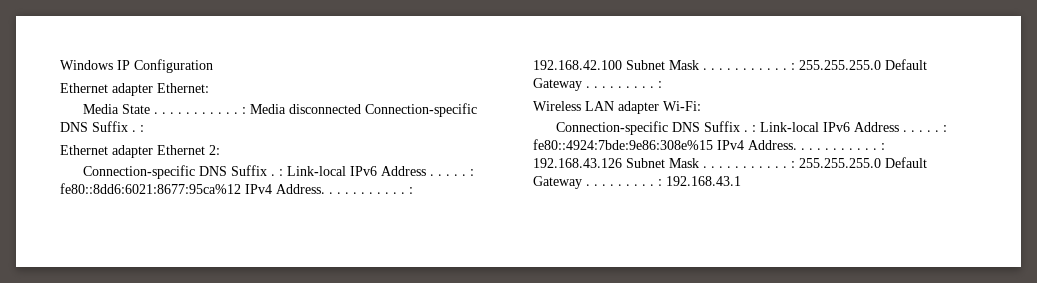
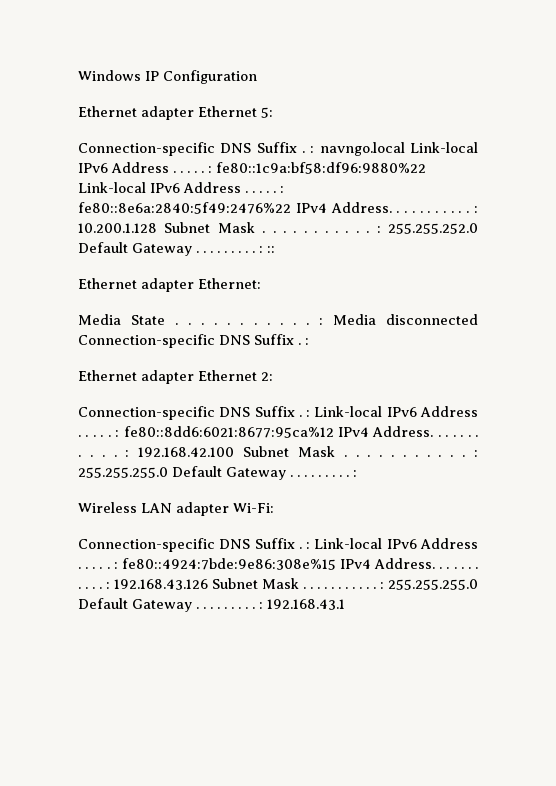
+ Ethernet adapter Ethernet 5:
+ Connection-specific DNS Suffix . : navngo.local Link-local IPv6 Address . . . . . : fe80::1c9a:bf58:df96:9880%22 Link-local IPv6 Address . . . . . : fe80::8e6a:2840:5f49:2476%22 IPv4 Address. . . . . . . . . . . : 10.200.1.128 Subnet Mask . . . . . . . . . . . : 255.255.252.0 Default Gateway . . . . . . . . . : ::

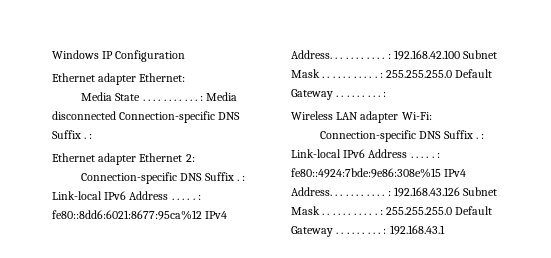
- Ethernet adapter Ethernet 5:
- Connection-specific DNS Suffix . : navngo.local Link-local IPv6 Address . . . . . : fe80::1c9a:bf58:df96:9880%22 Link-local IPv6 Address . . . . . : fe80::8e6a:2840:5f49:2476%22 IPv4 Address. . . . . . . . . . . : 10.200.1.128 Subnet Mask . . . . . . . . . . . : 255.255.252.0 Default Gateway . . . . . . . . . : ::

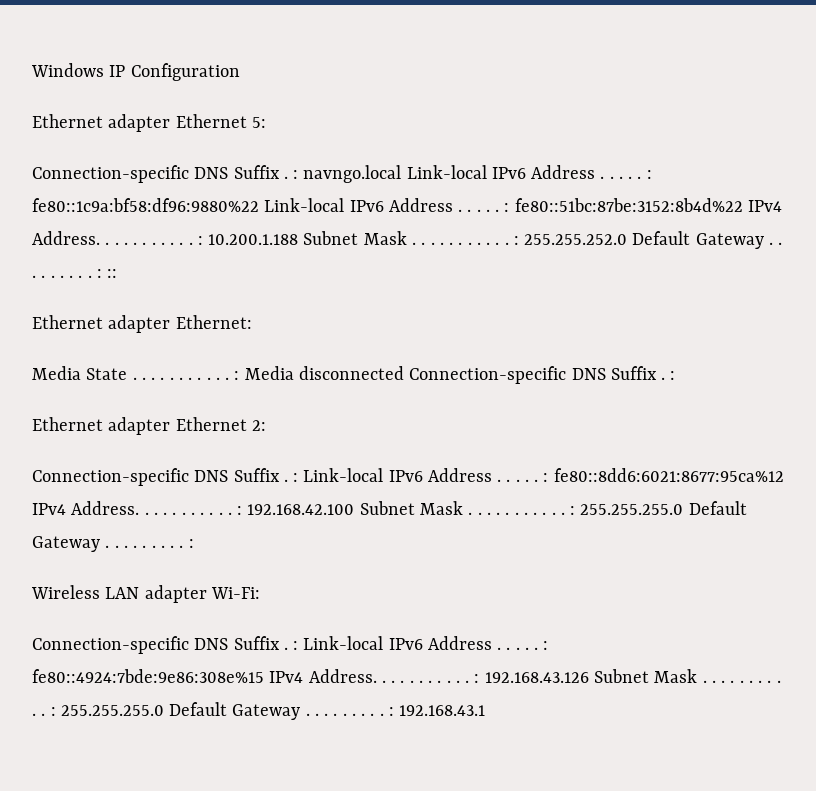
+ Ethernet adapter Ethernet 5:
+ Connection-specific DNS Suffix . : navngo.local Link-local IPv6 Address . . . . . : fe80::1c9a:bf58:df96:9880%22 Link-local IPv6 Address . . . . . : fe80::51bc:87be:3152:8b4d%22 IPv4 Address. . . . . . . . . . . : 10.200.1.188 Subnet Mask . . . . . . . . . . . : 255.255.252.0 Default Gateway . . . . . . . . . : ::

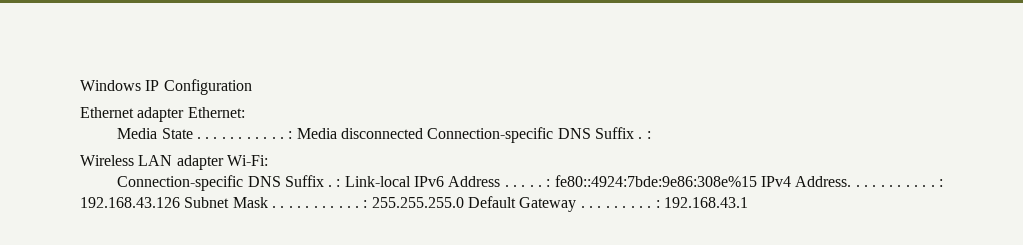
- Ethernet adapter Ethernet 5:
- Connection-specific DNS Suffix . : navngo.local Link-local IPv6 Address . . . . . : fe80::1c9a:bf58:df96:9880%22 Link-local IPv6 Address . . . . . : fe80::51bc:87be:3152:8b4d%22 IPv4 Address. . . . . . . . . . . : 10.200.1.188 Subnet Mask . . . . . . . . . . . : 255.255.252.0 Default Gateway . . . . . . . . . : ::
- Ethernet adapter Ethernet 2:
- Connection-specific DNS Suffix . : Link-local IPv6 Address . . . . . : fe80::8dd6:6021:8677:95ca%12 IPv4 Address. . . . . . . . . . . : 192.168.42.100 Subnet Mask . . . . . . . . . . . : 255.255.255.0 Default Gateway . . . . . . . . . :

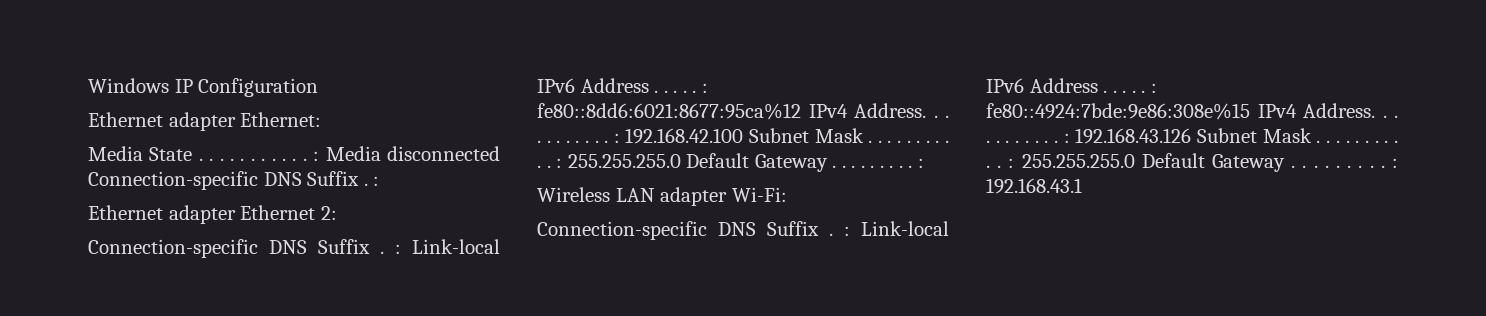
+ Ethernet adapter Ethernet 2:
+ Connection-specific DNS Suffix . : Link-local IPv6 Address . . . . . : fe80::8dd6:6021:8677:95ca%12 IPv4 Address. . . . . . . . . . . : 192.168.42.100 Subnet Mask . . . . . . . . . . . : 255.255.255.0 Default Gateway . . . . . . . . . :

